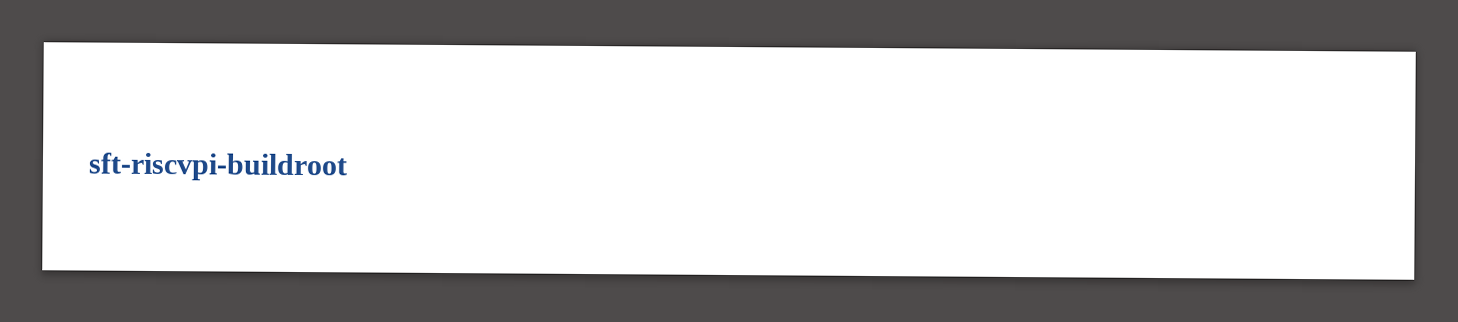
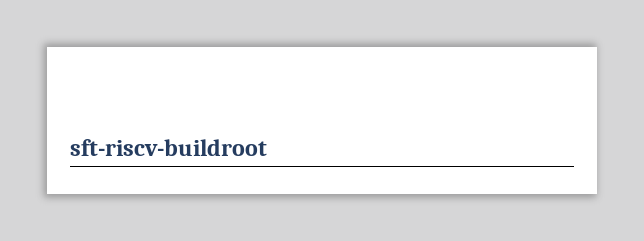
- sft-riscvpi-buildroot
+ sft-riscv-buildroot

